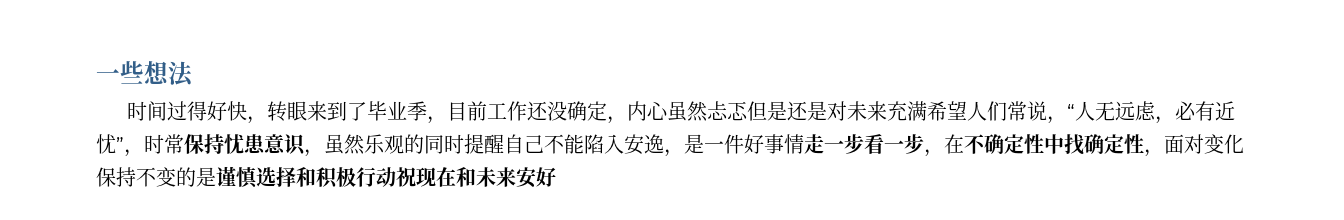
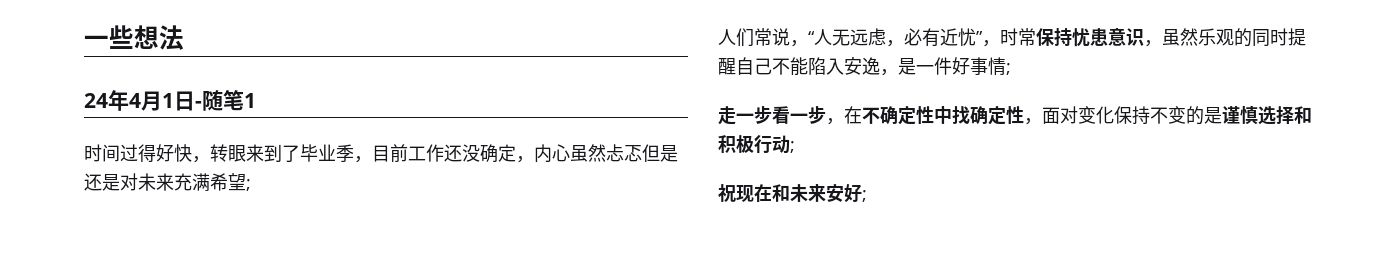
+ 24年4月1日-随笔1
- 时间过得好快，转眼来到了毕业季，目前工作还没确定，内心虽然忐忑但是还是对未来充满希望人们常说，“人无远虑，必有近忧”，时常保持忧患意识，虽然乐观的同时提醒自己不能陷入安逸，是一件好事情走一步看一步，在不确定性中找确定性，面对变化保持不变的是谨慎选择和积极行动祝现在和未来安好
+ 时间过得好快，转眼来到了毕业季，目前工作还没确定，内心虽然忐忑但是还是对未来充满希望;
+ 人们常说，“人无远虑，必有近忧”，时常保持忧患意识，虽然乐观的同时提醒自己不能陷入安逸，是一件好事情;
+ 走一步看一步，在不确定性中找确定性，面对变化保持不变的是谨慎选择和积极行动;
+ 祝现在和未来安好;

